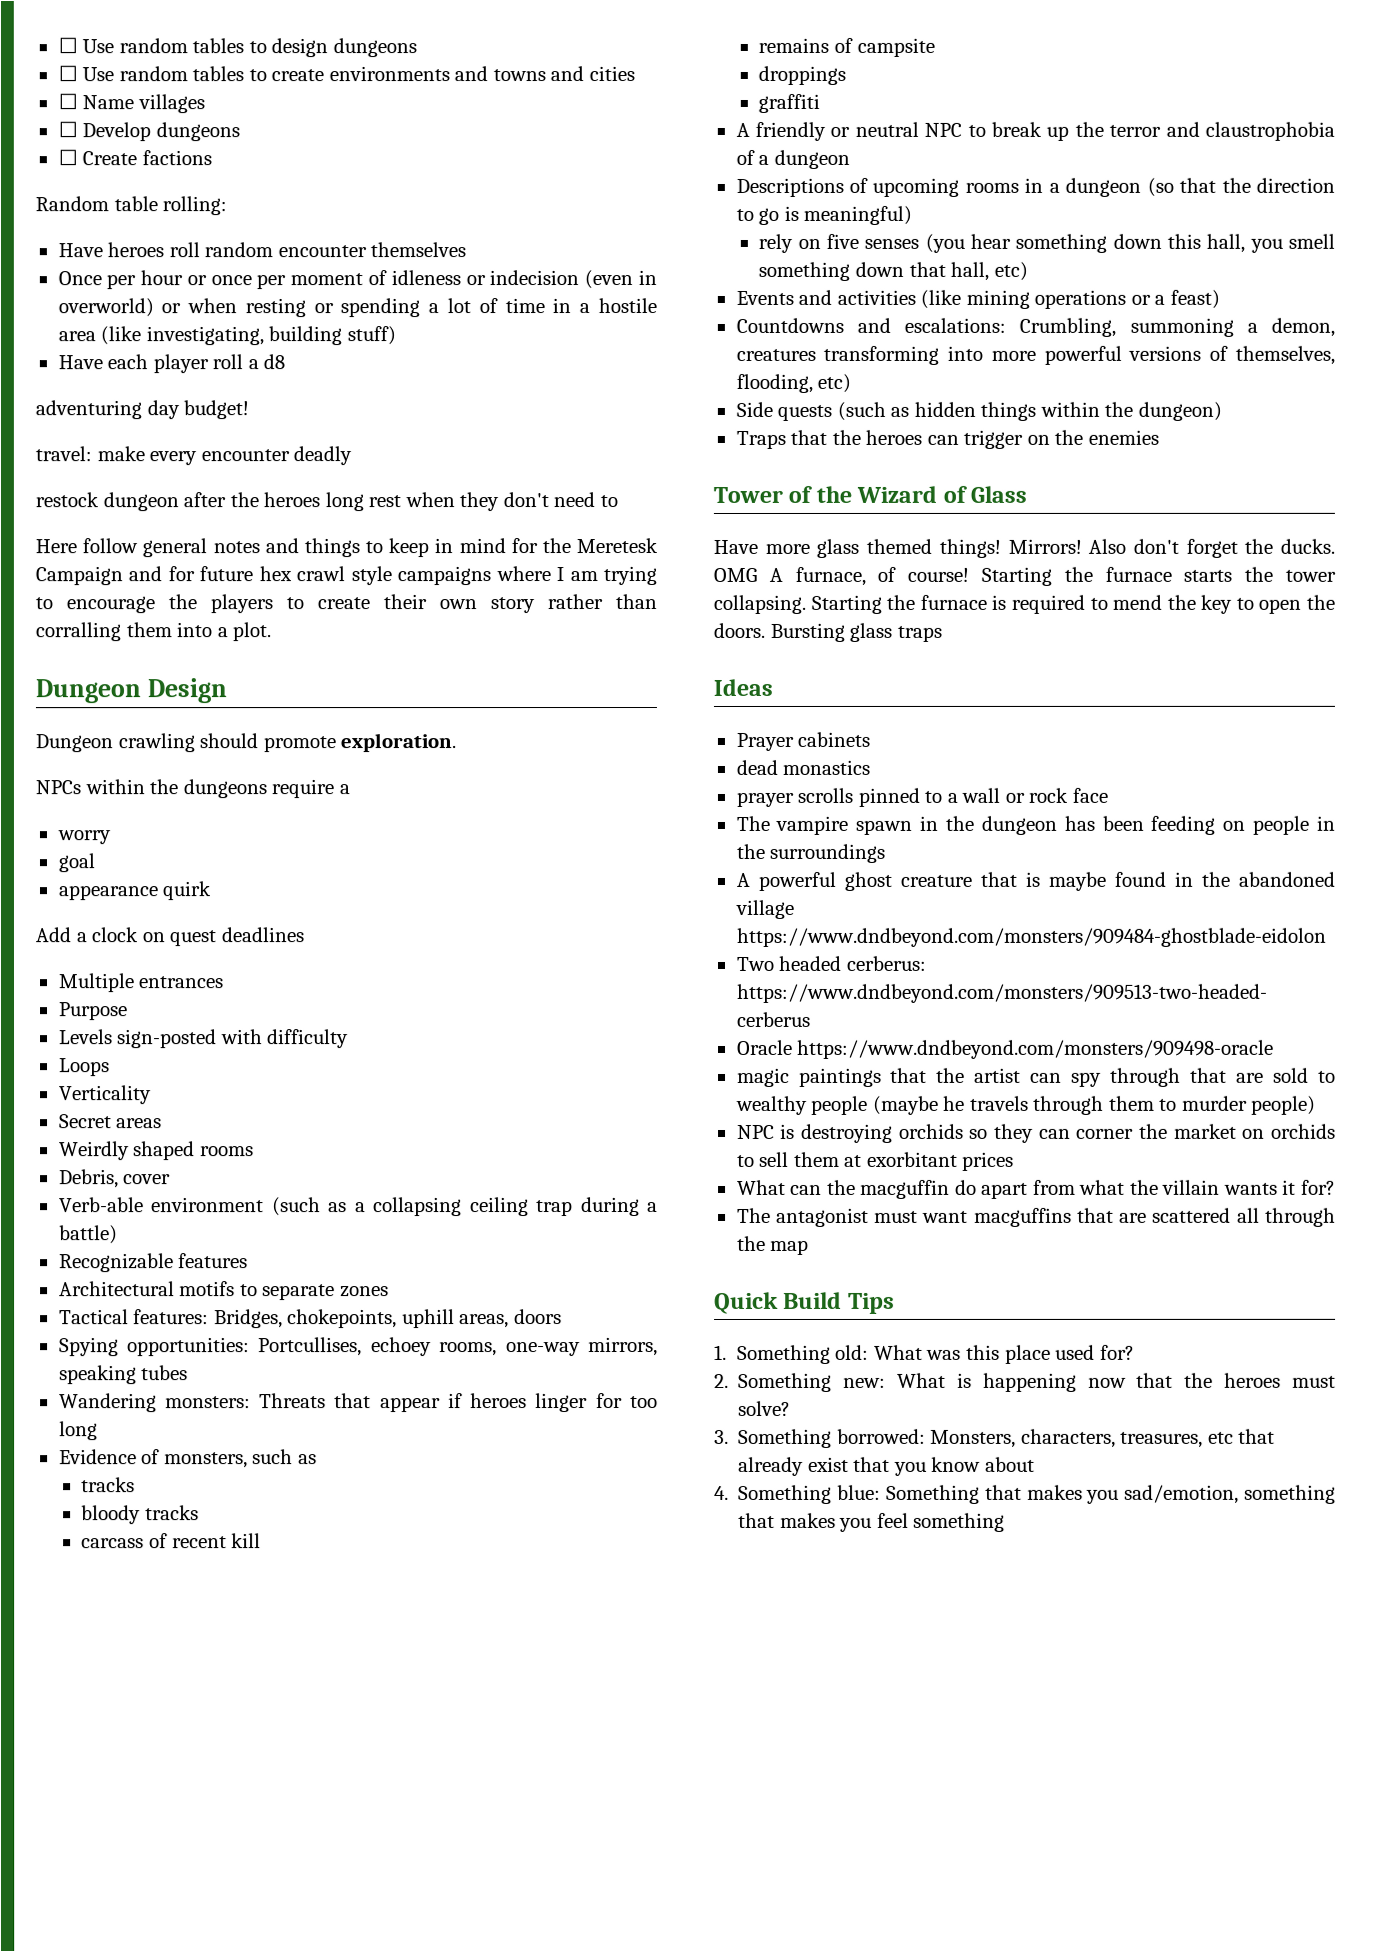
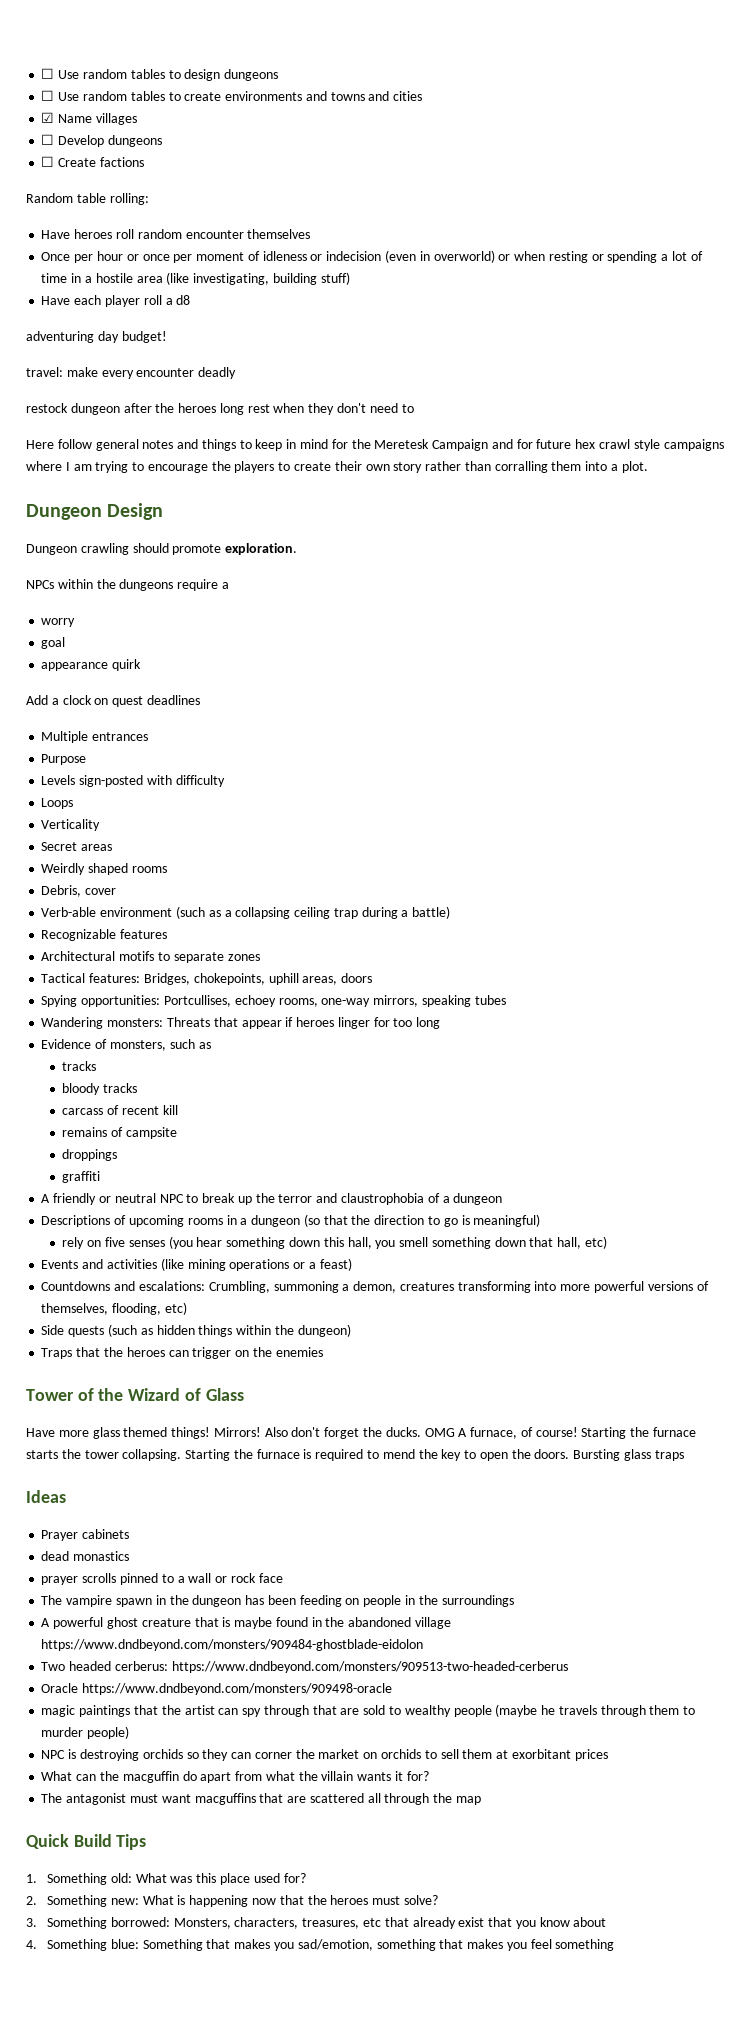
- ☐ Name villages
+ ☑ Name villages

